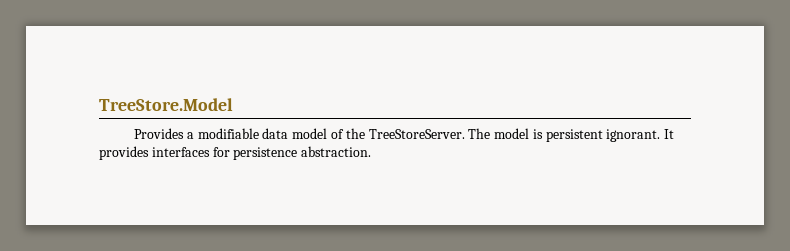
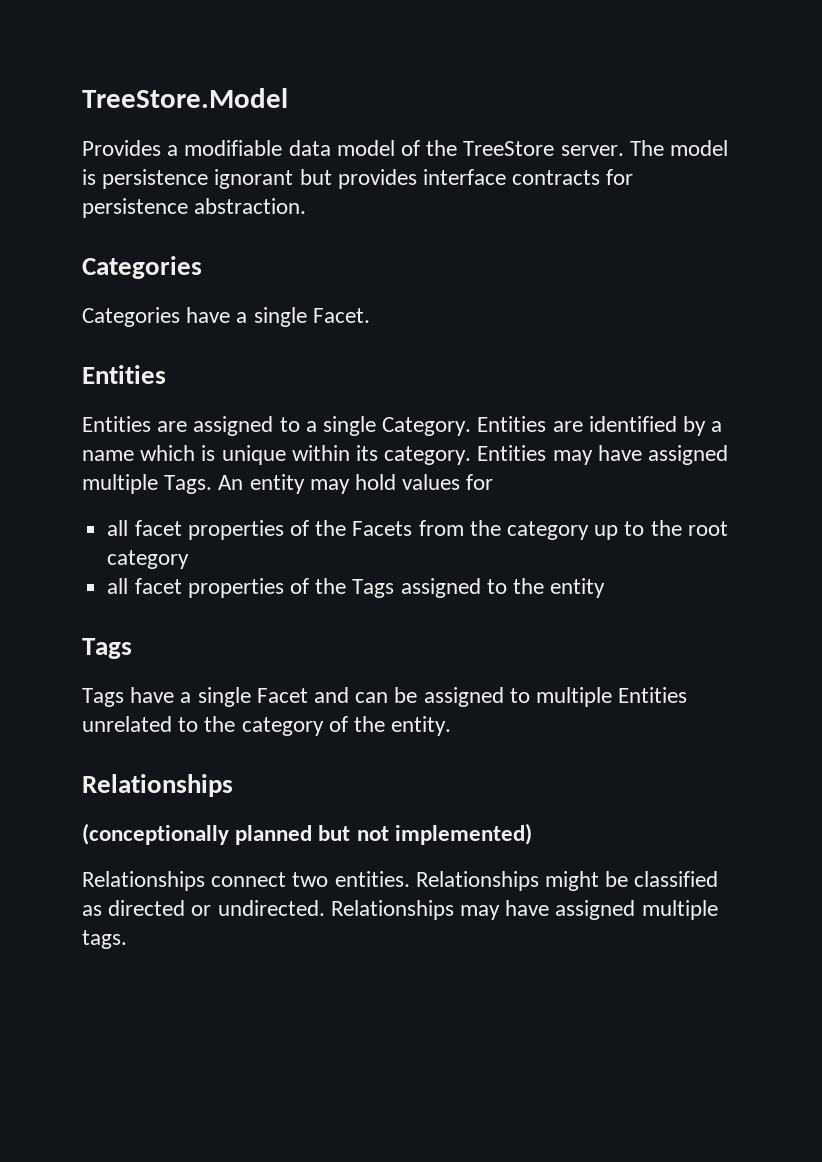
- Provides a modifiable data model of the TreeStoreServer.
+ Provides a modifiable data model of the TreeStore server.
- The model is persistent ignorant. It provides interfaces for persistence abstraction.
+ The model is persistence ignorant but provides interface contracts for persistence abstraction.
+ Categories
+ Categories have a single Facet.
+ Entities
+ Entities are assigned to a single Category. Entities are identified by a name which is unique within its category. Entities may have assigned multiple Tags. An entity may hold values for
+ all facet properties of the Facets from the category up to the root category
+ all facet properties of the Tags assigned to the entity
+ Tags
+ Tags have a single Facet and can be assigned to multiple Entities unrelated to the category of the entity.
+ Relationships
+ (conceptionally planned but not implemented)
+ Relationships connect two entities. Relationships might be classified as directed or undirected. Relationships may have assigned multiple tags.

